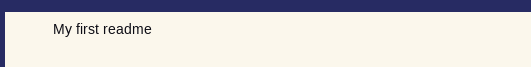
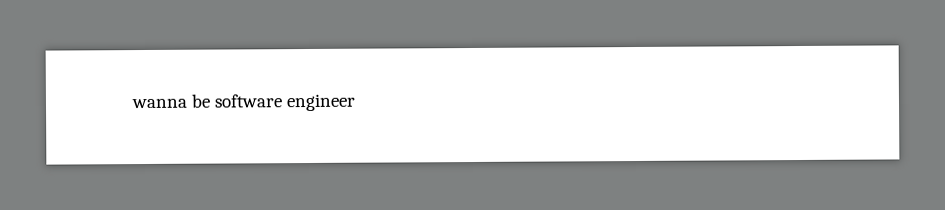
- My first readme
+ wanna be software engineer

